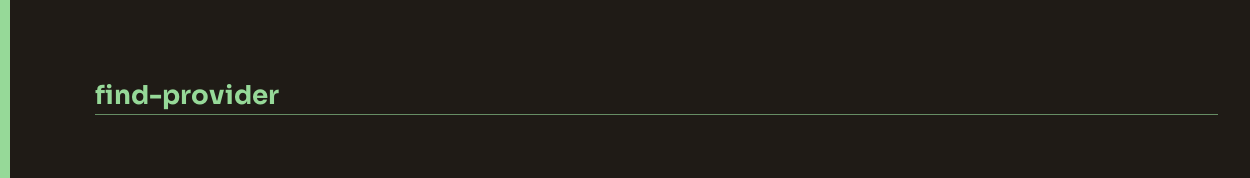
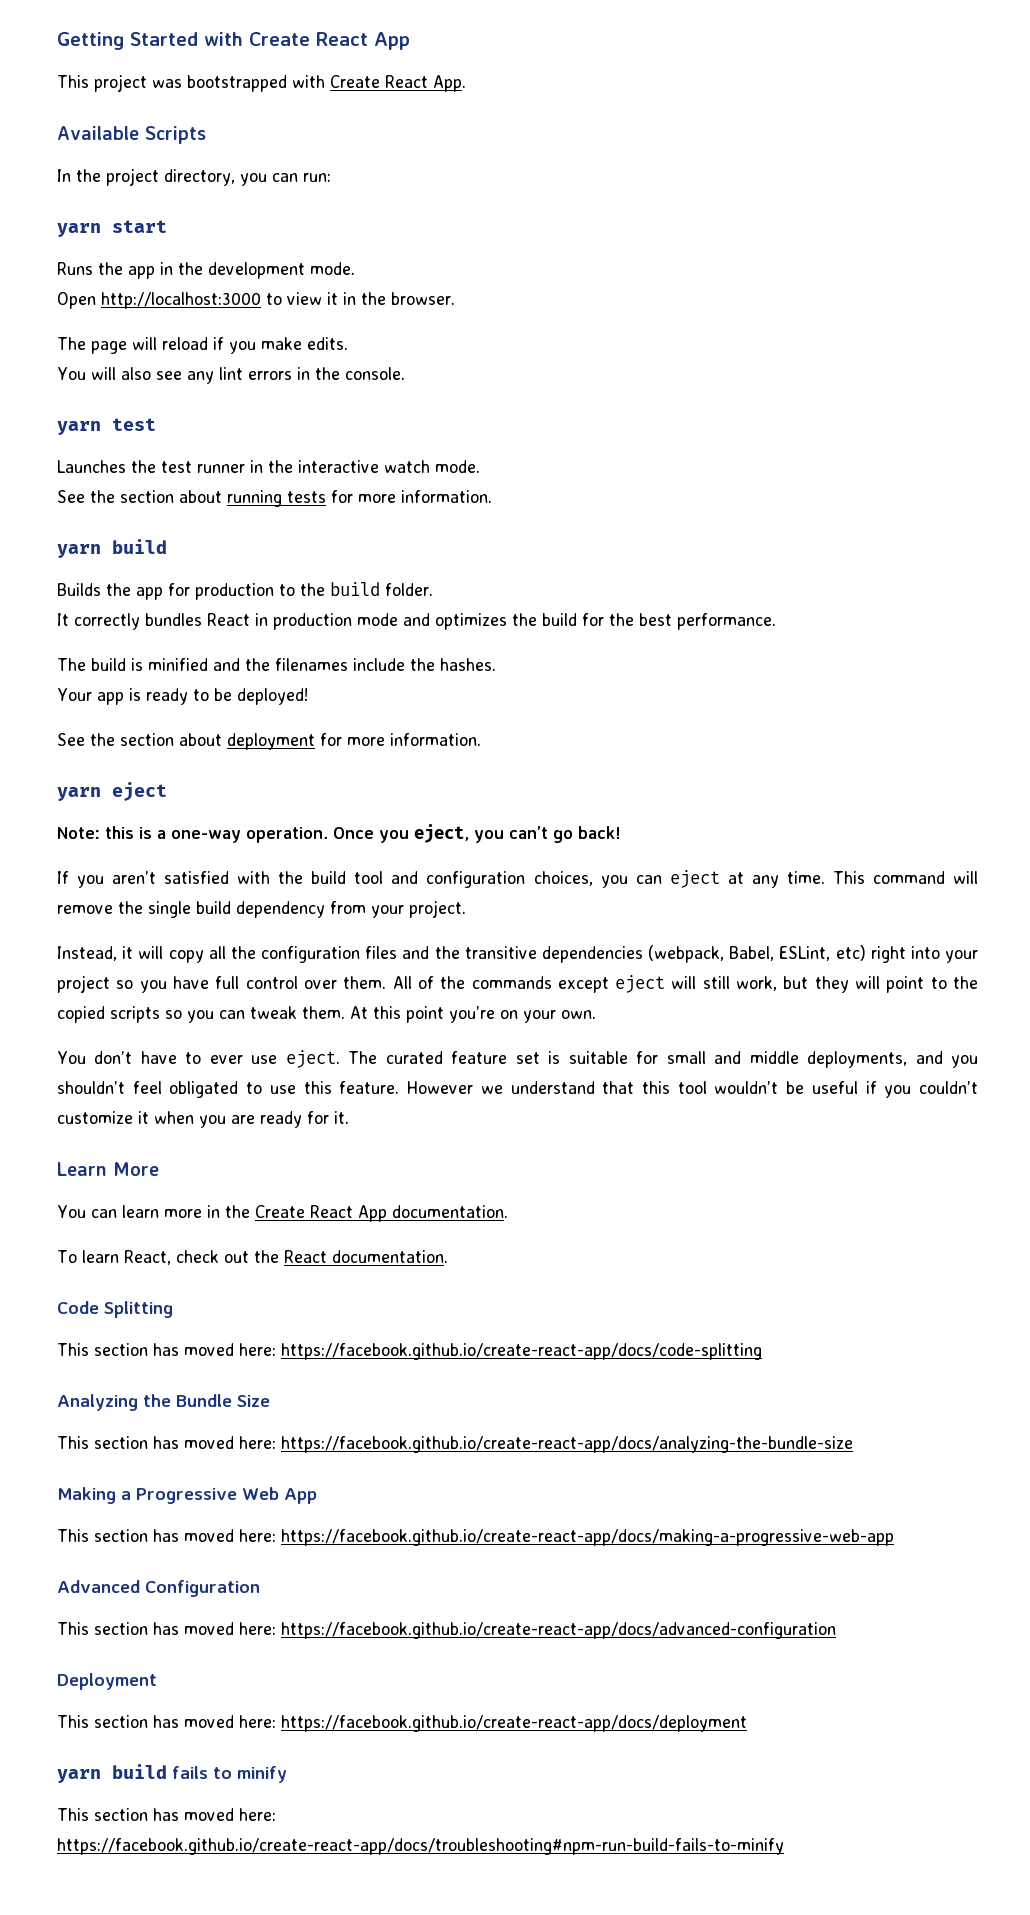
- find-provider
+ Getting Started with Create React App
+ This project was bootstrapped with Create React App.
+ Available Scripts
+ In the project directory, you can run:
+ yarn start
+ Runs the app in the development mode.
+ Open http://localhost:3000 to view it in the browser.
+ The page will reload if you make edits.
+ You will also see any lint errors in the console.
+ yarn test
+ Launches the test runner in the interactive watch mode.
+ See the section about running tests for more information.
+ yarn build
+ Builds the app for production to the build folder.
+ It correctly bundles React in production mode and optimizes the build for the best performance.
+ The build is minified and the filenames include the hashes.
+ Your app is ready to be deployed!
+ See the section about deployment for more information.
+ yarn eject
+ Note: this is a one-way operation. Once you eject, you can’t go back!
+ If you aren’t satisfied with the build tool and configuration choices, you can eject at any time. This command will remove the single build dependency from your project.
+ Instead, it will copy all the configuration files and the transitive dependencies (webpack, Babel, ESLint, etc) right into your project so you have full control over them. All of the commands except eject will still work, but they will point to the copied scripts so you can tweak them. At this point you’re on your own.
+ You don’t have to ever use eject. The curated feature set is suitable for small and middle deployments, and you shouldn’t feel obligated to use this feature. However we understand that this tool wouldn’t be useful if you couldn’t customize it when you are ready for it.
+ Learn More
+ You can learn more in the Create React App documentation.
+ To learn React, check out the React documentation.
+ Code Splitting
+ This section has moved here: https://facebook.github.io/create-react-app/docs/code-splitting
+ Analyzing the Bundle Size
+ This section has moved here: https://facebook.github.io/create-react-app/docs/analyzing-the-bundle-size
+ Making a Progressive Web App
+ This section has moved here: https://facebook.github.io/create-react-app/docs/making-a-progressive-web-app
+ Advanced Configuration
+ This section has moved here: https://facebook.github.io/create-react-app/docs/advanced-configuration
+ Deployment
+ This section has moved here: https://facebook.github.io/create-react-app/docs/deployment
+ yarn build fails to minify
+ This section has moved here: https://facebook.github.io/create-react-app/docs/troubleshooting#npm-run-build-fails-to-minify

